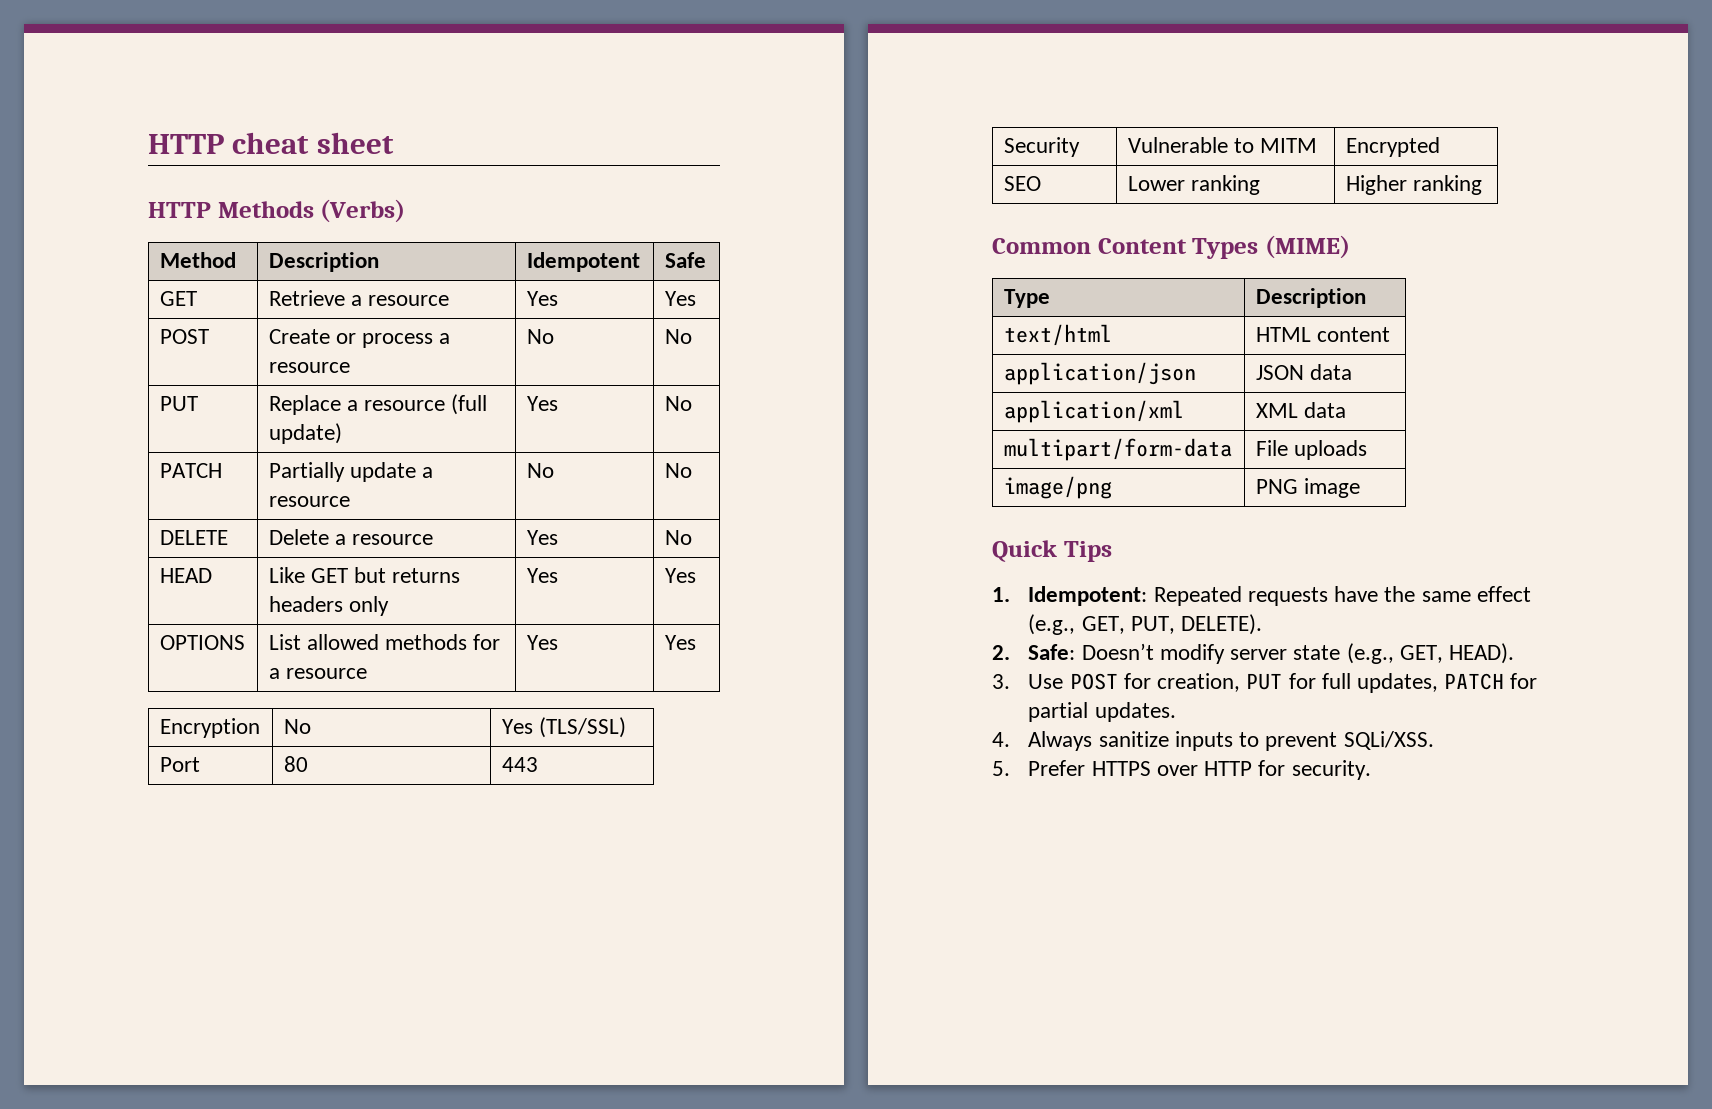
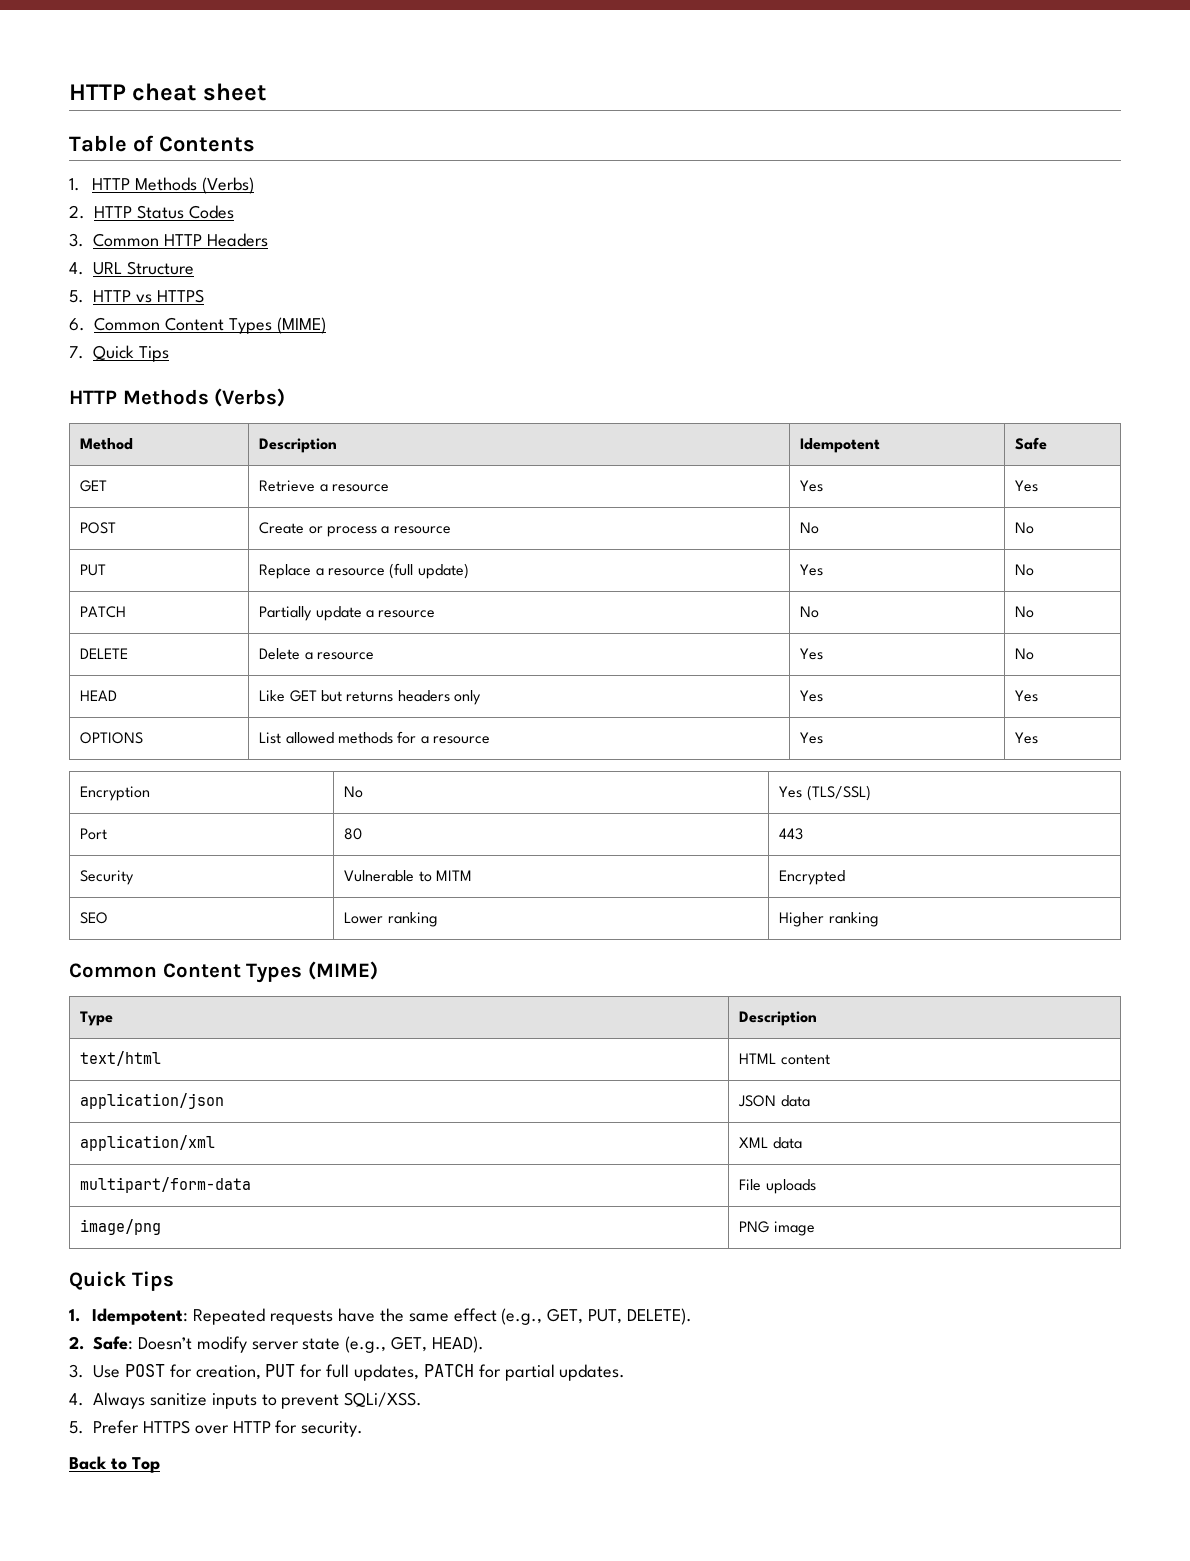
+ Table of Contents
+ 1. HTTP Methods (Verbs)
+ 2. HTTP Status Codes
+ 3. Common HTTP Headers
+ 4. URL Structure
+ 5. HTTP vs HTTPS
+ 6. Common Content Types (MIME)
+ 7. Quick Tips
+ Back to Top

